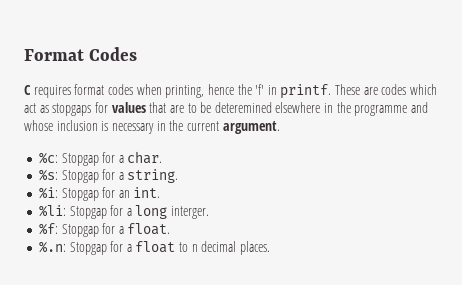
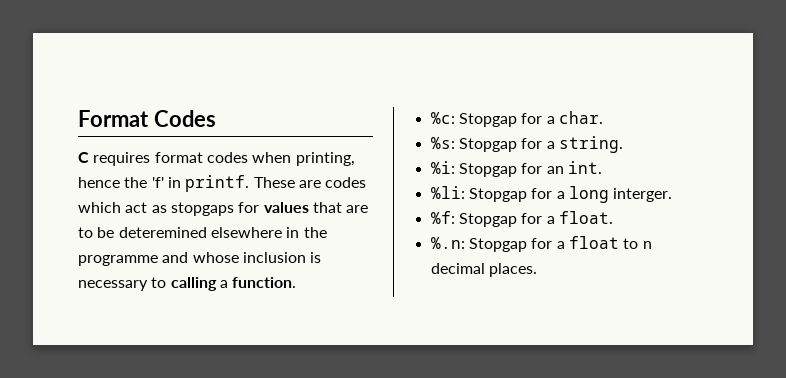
- These are codes which act as stopgaps for values that are to be deteremined elsewhere in the programme and whose inclusion is necessary in the current argument.
+ These are codes which act as stopgaps for values that are to be deteremined elsewhere in the programme and whose inclusion is necessary to calling a function.

